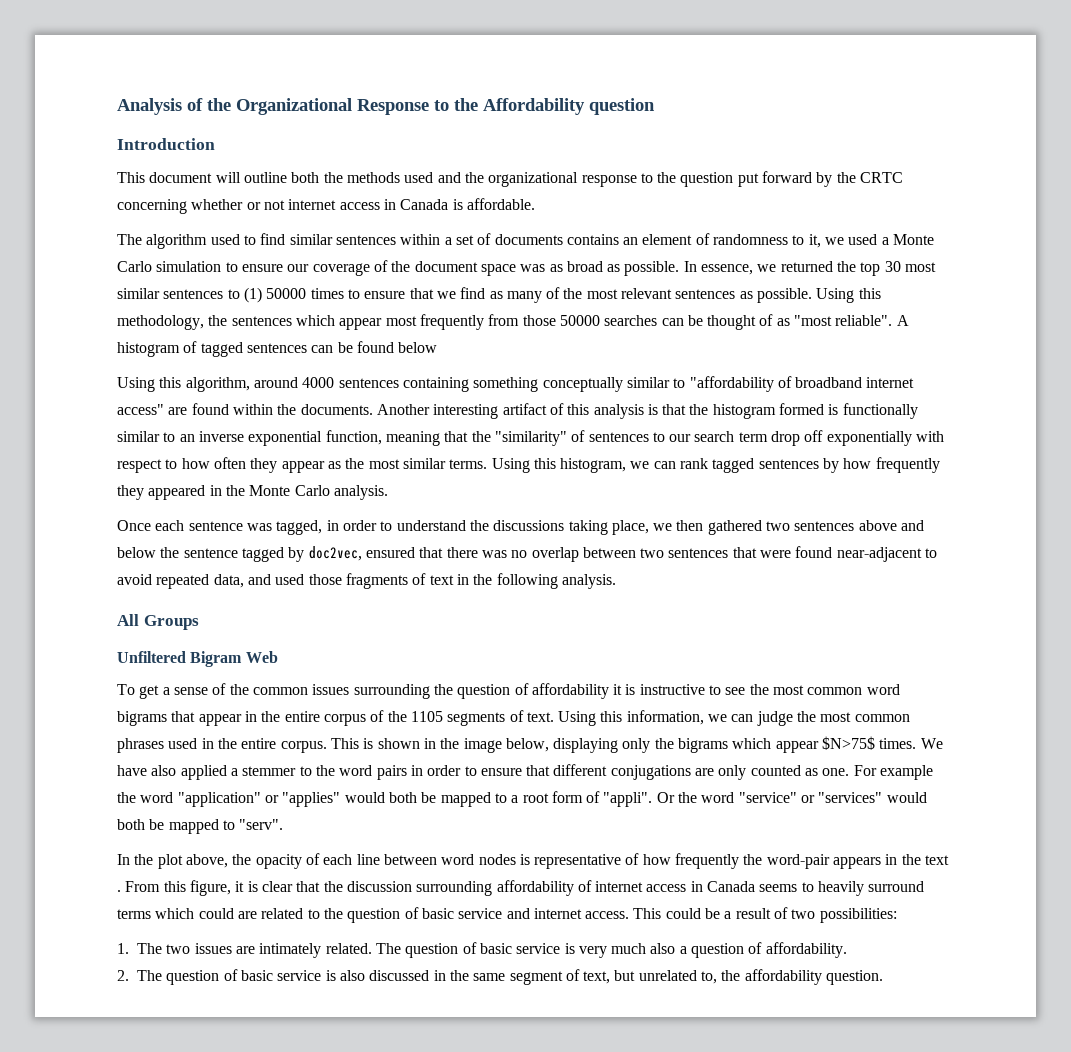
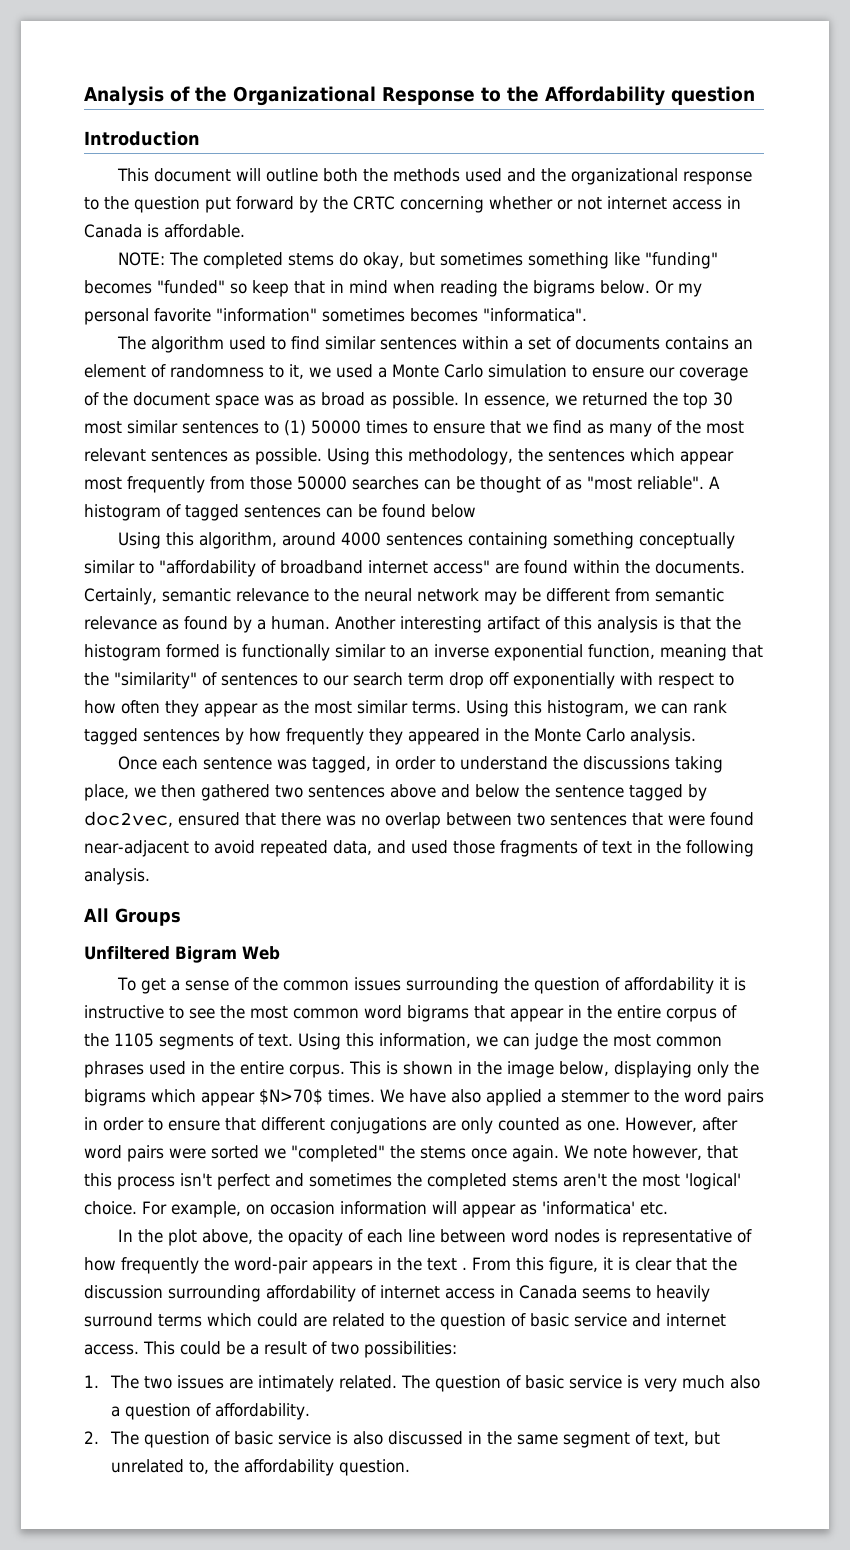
+ NOTE: The completed stems do okay, but sometimes something like "funding" becomes "funded" so keep that in mind when reading the bigrams below. Or my personal favorite "information" sometimes becomes "informatica".
+ Certainly, semantic relevance to the neural network may be different from semantic relevance as found by a human.
- This is shown in the image below, displaying only the bigrams which appear $N>75$ times.
+ This is shown in the image below, displaying only the bigrams which appear $N>70$ times.
- For example the word "application" or "applies" would both be mapped to a root form of "appli". Or the word "service" or "services" would both be mapped to "serv".
+ However, after word pairs were sorted we "completed" the stems once again. We note however, that this process isn't perfect and sometimes the completed stems aren't the most 'logical' choice. For example, on occasion information will appear as 'informatica' etc.

